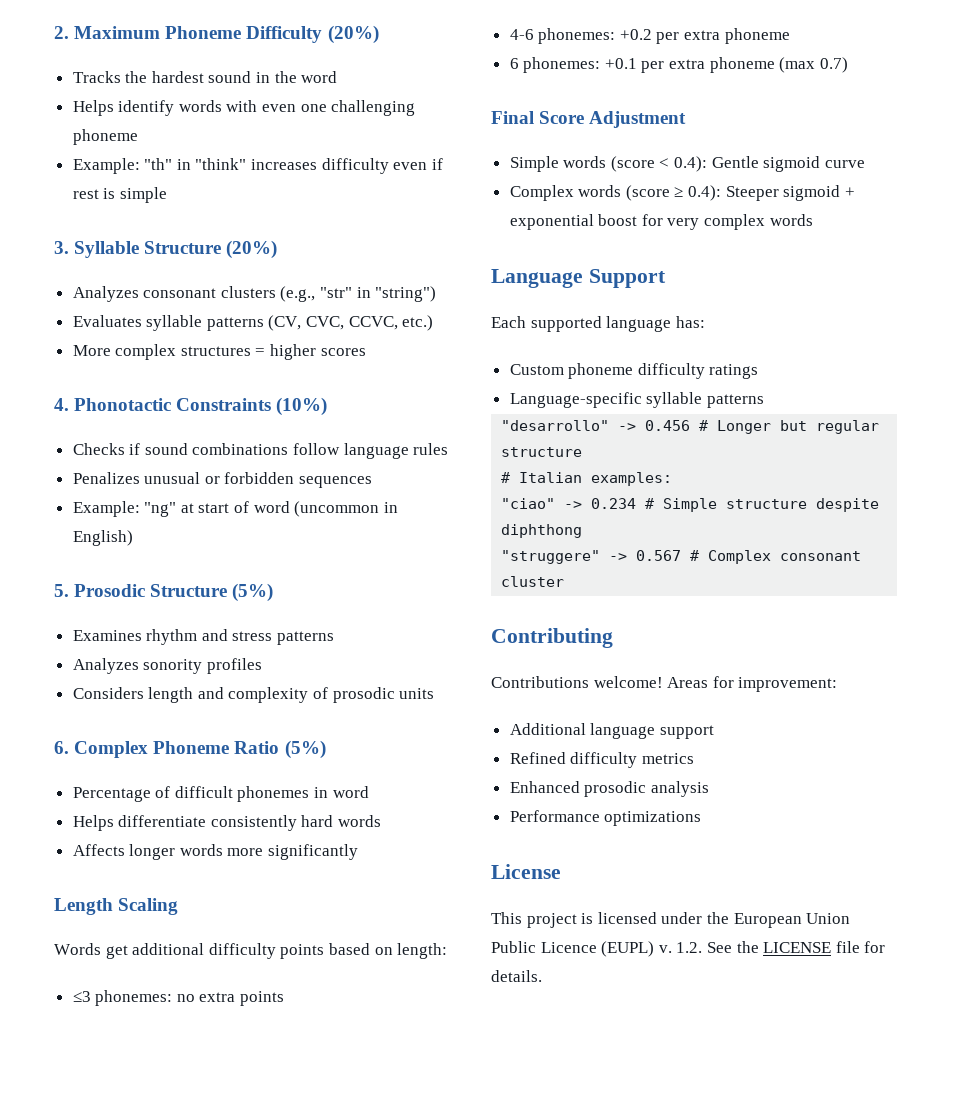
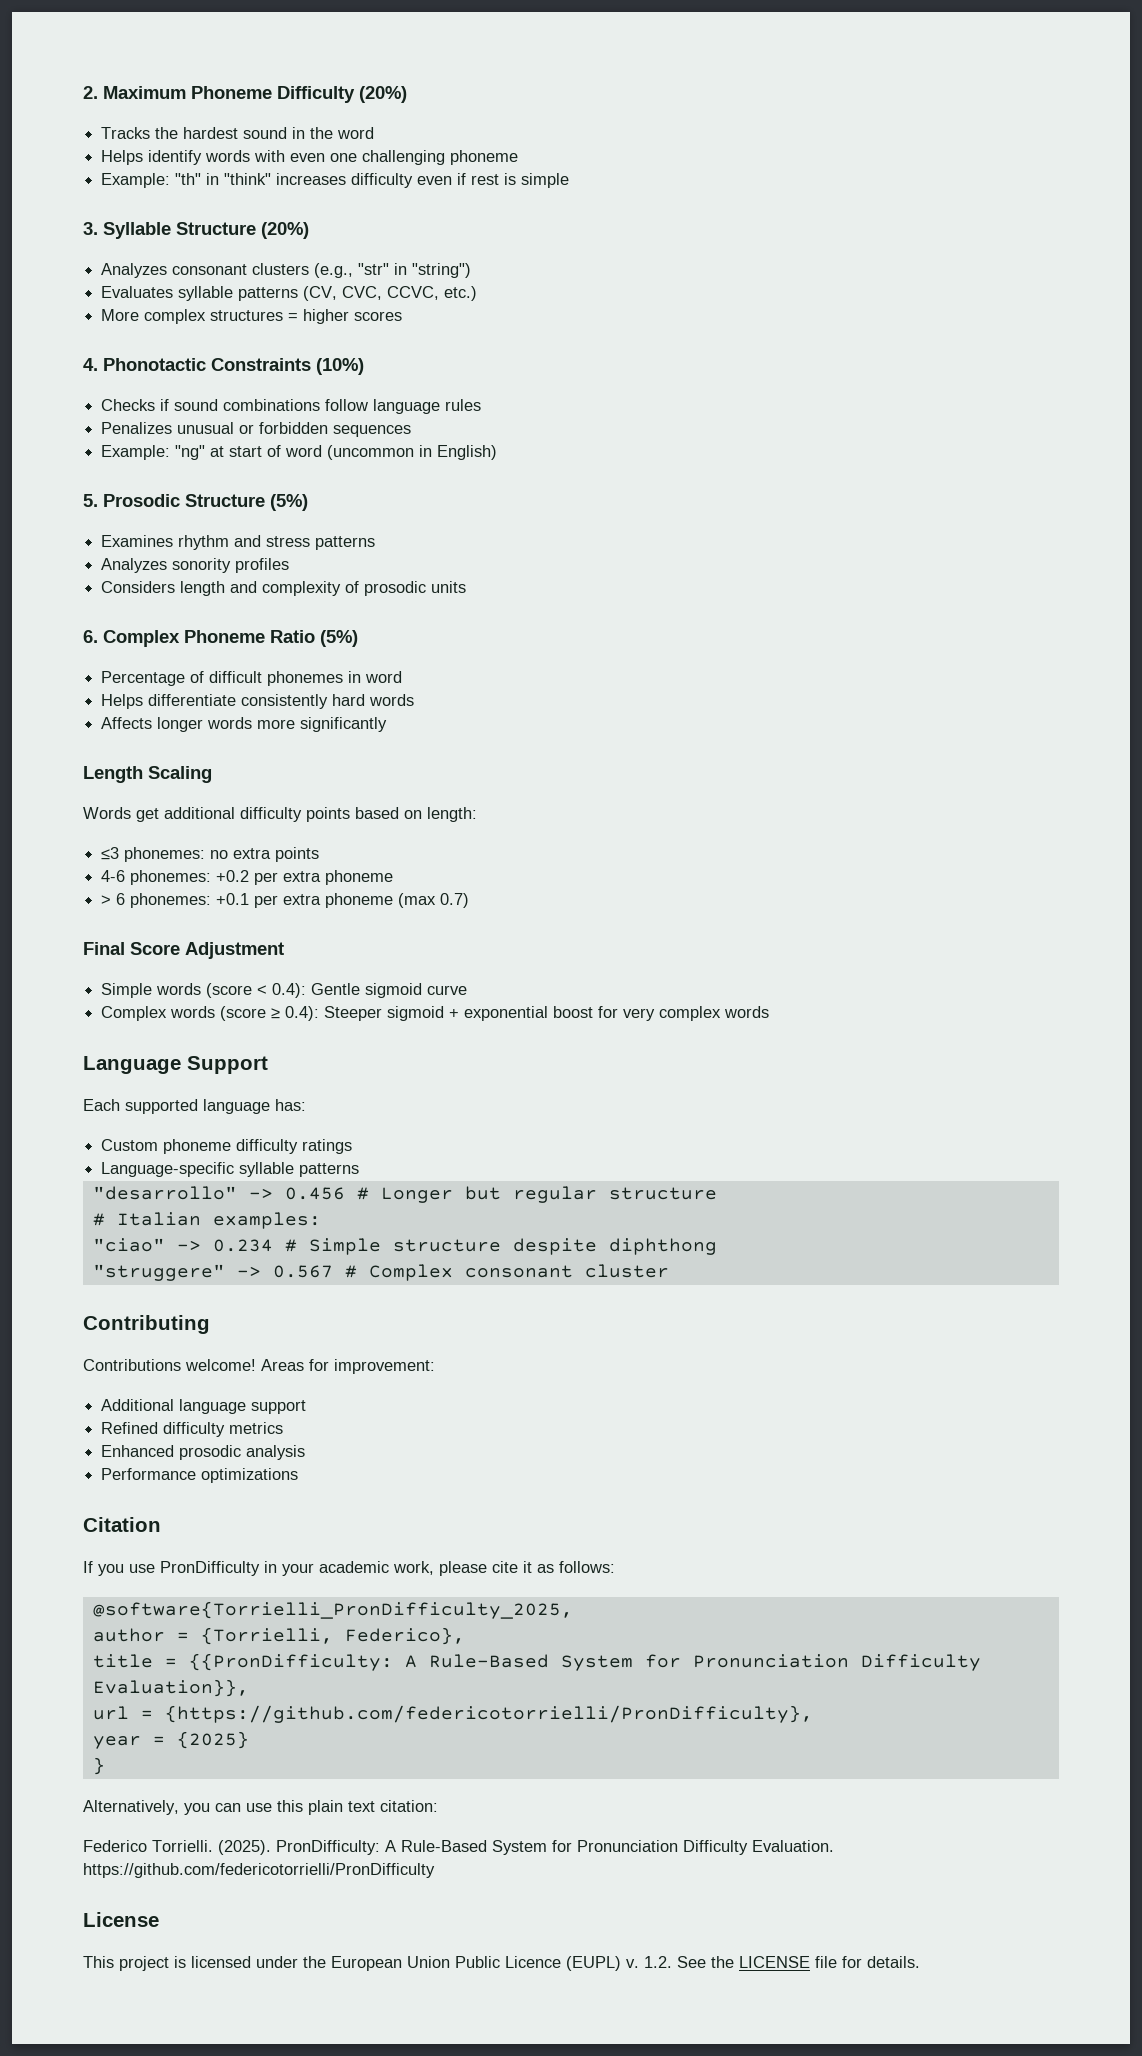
- 6 phonemes: +0.1 per extra phoneme (max 0.7)
+ > 6 phonemes: +0.1 per extra phoneme (max 0.7)
+ Citation
+ If you use PronDifficulty in your academic work, please cite it as follows:
+ @software{Torrielli_PronDifficulty_2025,
+ author = {Torrielli, Federico},
+ title = {{PronDifficulty: A Rule-Based System for Pronunciation Difficulty Evaluation}},
+ url = {https://github.com/federicotorrielli/PronDifficulty},
+ year = {2025}
+ }
+ Alternatively, you can use this plain text citation:
+ Federico Torrielli. (2025). PronDifficulty: A Rule-Based System for Pronunciation Difficulty Evaluation. https://github.com/federicotorrielli/PronDifficulty

